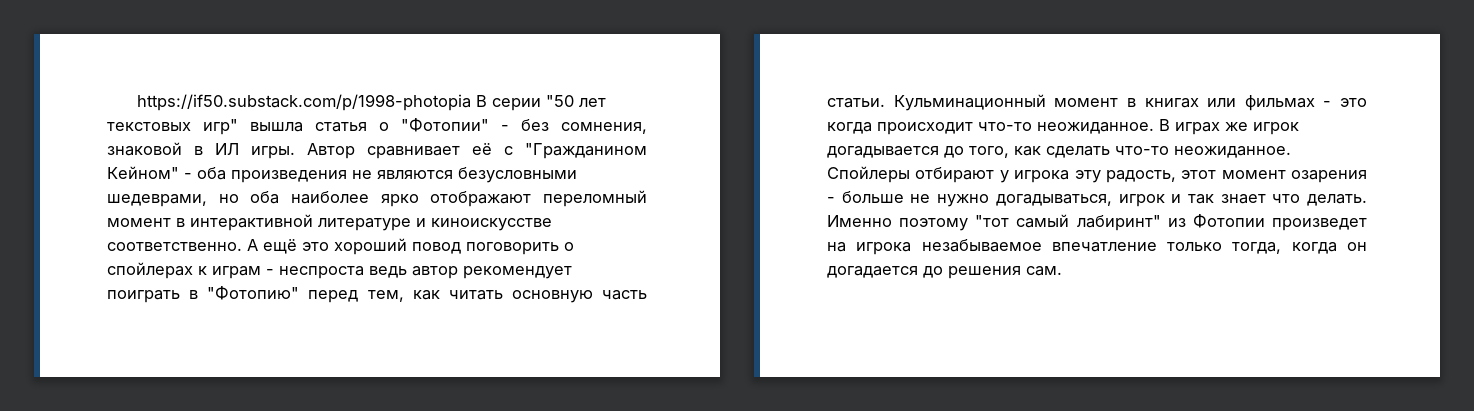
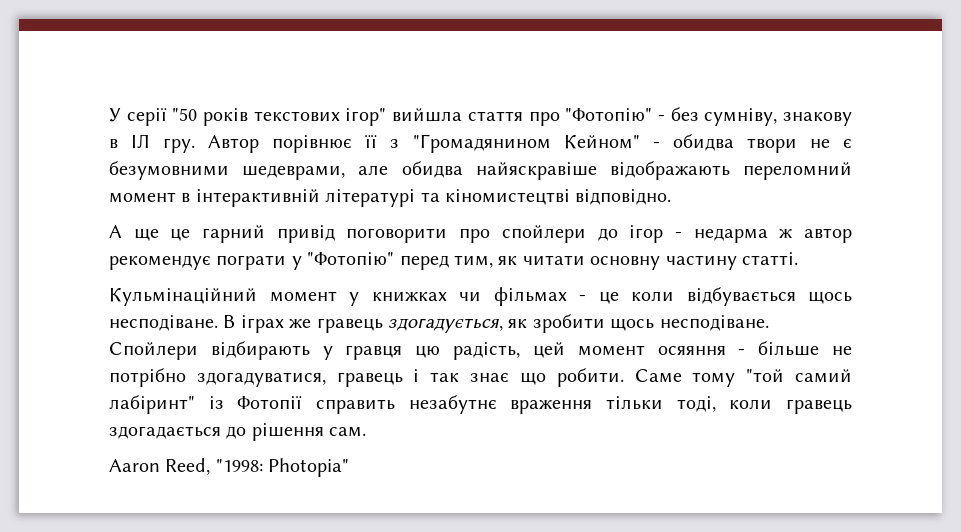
- https://if50.substack.com/p/1998-photopia В серии "50 лет текстовых игр" вышла статья о "Фотопии" - без сомнения, знаковой в ИЛ игры. Автор сравнивает её с "Гражданином Кейном" - оба произведения не являются безусловными шедеврами, но оба наиболее ярко отображают переломный момент в интерактивной литературе и киноискусстве соответственно. А ещё это хороший повод поговорить о спойлерах к играм - неспроста ведь автор рекомендует поиграть в "Фотопию" перед тем, как читать основную часть статьи. Кульминационный момент в книгах или фильмах - это когда происходит что-то неожиданное. В играх же игрок догадывается до того, как сделать что-то неожиданное. Спойлеры отбирают у игрока эту радость, этот момент озарения - больше не нужно догадываться, игрок и так знает что делать. Именно поэтому "тот самый лабиринт" из Фотопии произведет на игрока незабываемое впечатление только тогда, когда он догадается до решения сам.
+ У серії "50 років текстових ігор" вийшла стаття про "Фотопію" - без сумніву, знакову в ІЛ гру. Автор порівнює її з "Громадянином Кейном" - обидва твори не є безумовними шедеврами, але обидва найяскравіше відображають переломний момент в інтерактивній літературі та кіномистецтві відповідно.
+ А ще це гарний привід поговорити про спойлери до ігор - недарма ж автор рекомендує пограти у "Фотопію" перед тим, як читати основну частину статті.
+ Кульмінаційний момент у книжках чи фільмах - це коли відбувається щось несподіване. В іграх же гравець здогадується, як зробити щось несподіване. Спойлери відбирають у гравця цю радість, цей момент осяяння - більше не потрібно здогадуватися, гравець і так знає що робити. Саме тому "той самий лабіринт" із Фотопії справить незабутнє враження тільки тоді, коли гравець здогадається до рішення сам.
+ Aaron Reed, "1998: Photopia"

